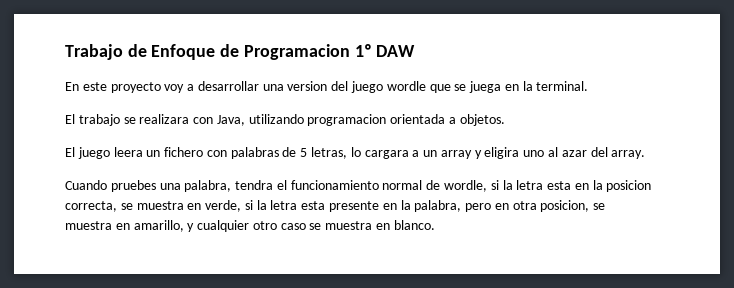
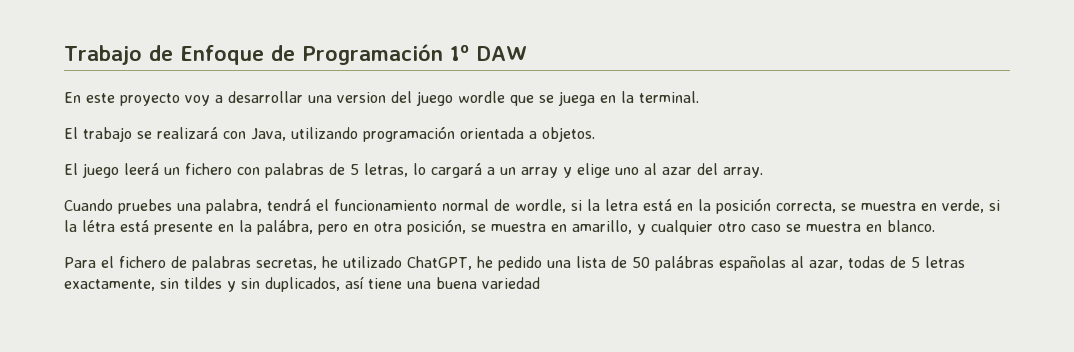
- Trabajo de Enfoque de Programacion 1º DAW
+ Trabajo de Enfoque de Programación 1º DAW
- El trabajo se realizara con Java, utilizando programacion orientada a objetos.
+ El trabajo se realizará con Java, utilizando programación orientada a objetos.
- El juego leera un fichero con palabras de 5 letras, lo cargara a un array y eligira uno al azar del array.
+ El juego leerá un fichero con palabras de 5 letras, lo cargará a un array y elige uno al azar del array.
- Cuando pruebes una palabra, tendra el funcionamiento normal de wordle, si la letra esta en la posicion correcta, se muestra en verde, si la letra esta presente en la palabra, pero en otra posicion, se muestra en amarillo, y cualquier otro caso se muestra en blanco.
+ Cuando pruebes una palabra, tendrá el funcionamiento normal de wordle, si la letra está en la posición correcta, se muestra en verde, si la létra está presente en la palábra, pero en otra posición, se muestra en amarillo, y cualquier otro caso se muestra en blanco.
+ Para el fichero de palabras secretas, he utilizado ChatGPT, he pedido una lista de 50 palábras españolas al azar, todas de 5 letras exactamente, sin tildes y sin duplicados, así tiene una buena variedad

